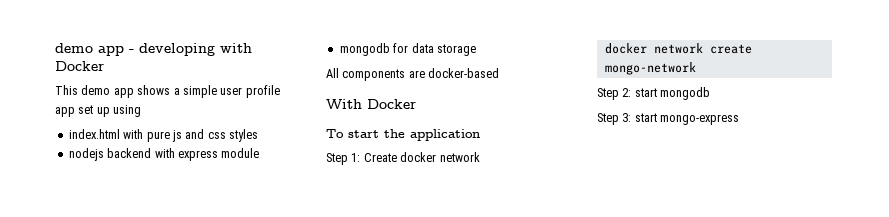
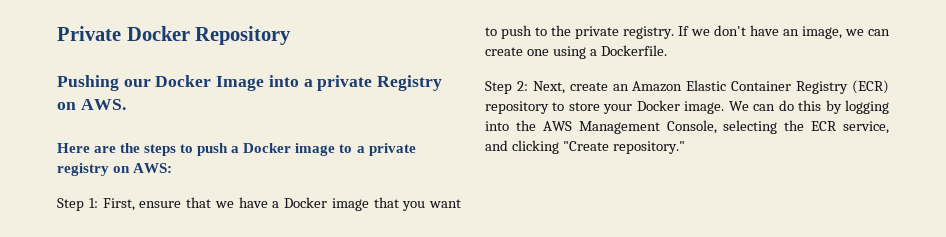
- demo app - developing with Docker
- This demo app shows a simple user profile app set up using
- index.html with pure js and css styles
- nodejs backend with express module
- mongodb for data storage
- All components are docker-based
- With Docker
- To start the application
- Step 1: Create docker network
- docker network create mongo-network
- Step 2: start mongodb
- Step 3: start mongo-express
+ Private Docker Repository
+ Pushing our Docker Image into a private Registry on AWS.
+ Here are the steps to push a Docker image to a private registry on AWS:
+ Step 1: First, ensure that we have a Docker image that you want to push to the private registry. If we don't have an image, we can create one using a Dockerfile.
+ Step 2: Next, create an Amazon Elastic Container Registry (ECR) repository to store your Docker image. We can do this by logging into the AWS Management Console, selecting the ECR service, and clicking "Create repository."

